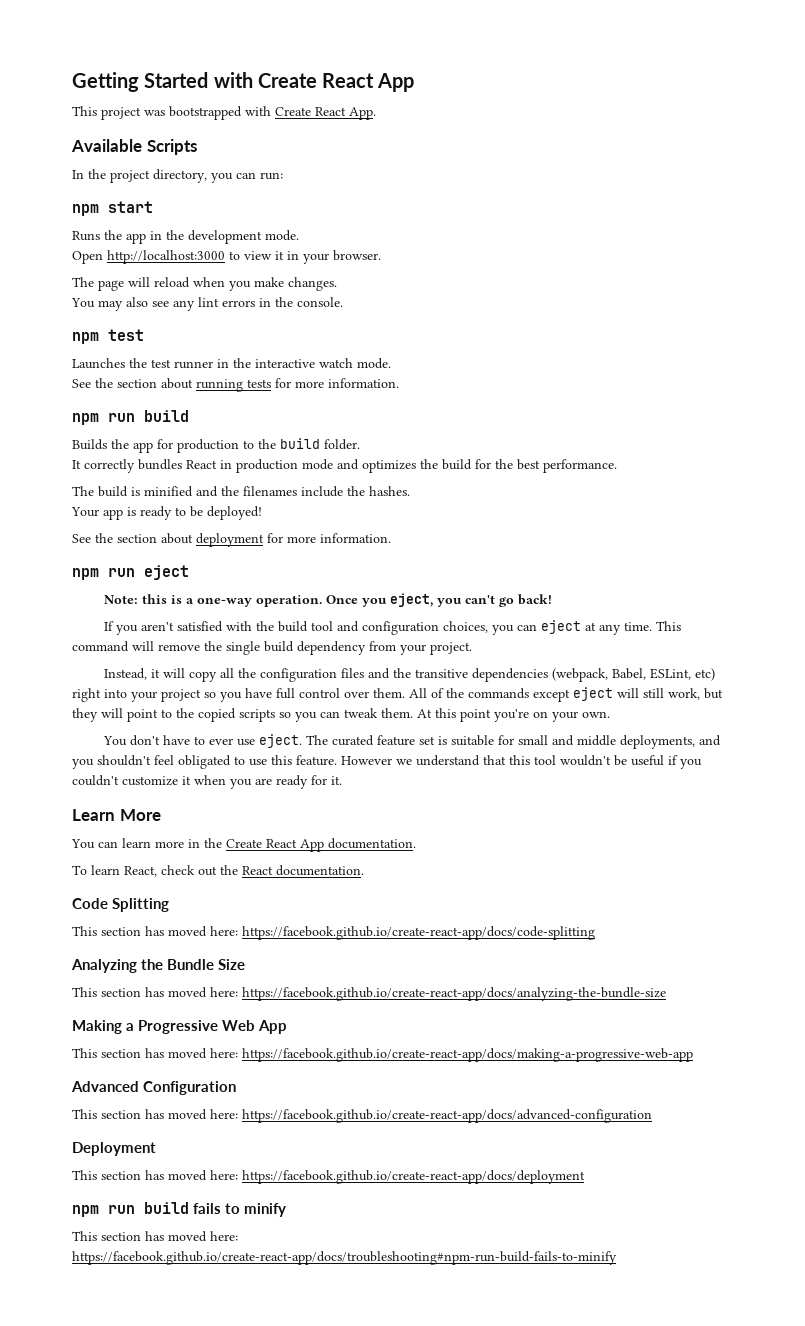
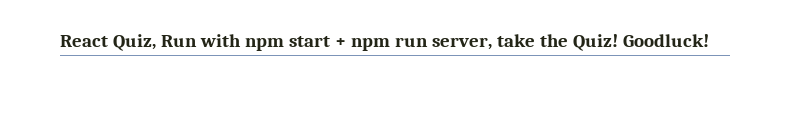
- Getting Started with Create React App
- This project was bootstrapped with Create React App.
- Available Scripts
- In the project directory, you can run:
- npm start
- Runs the app in the development mode.
- Open http://localhost:3000 to view it in your browser.
- The page will reload when you make changes.
- You may also see any lint errors in the console.
- npm test
- Launches the test runner in the interactive watch mode.
- See the section about running tests for more information.
- npm run build
- Builds the app for production to the build folder.
- It correctly bundles React in production mode and optimizes the build for the best performance.
- The build is minified and the filenames include the hashes.
- Your app is ready to be deployed!
- See the section about deployment for more information.
- npm run eject
- Note: this is a one-way operation. Once you eject, you can't go back!
- If you aren't satisfied with the build tool and configuration choices, you can eject at any time. This command will remove the single build dependency from your project.
- Instead, it will copy all the configuration files and the transitive dependencies (webpack, Babel, ESLint, etc) right into your project so you have full control over them. All of the commands except eject will still work, but they will point to the copied scripts so you can tweak them. At this point you're on your own.
- You don't have to ever use eject. The curated feature set is suitable for small and middle deployments, and you shouldn't feel obligated to use this feature. However we understand that this tool wouldn't be useful if you couldn't customize it when you are ready for it.
- Learn More
- You can learn more in the Create React App documentation.
- To learn React, check out the React documentation.
- Code Splitting
- This section has moved here: https://facebook.github.io/create-react-app/docs/code-splitting
- Analyzing the Bundle Size
- This section has moved here: https://facebook.github.io/create-react-app/docs/analyzing-the-bundle-size
- Making a Progressive Web App
- This section has moved here: https://facebook.github.io/create-react-app/docs/making-a-progressive-web-app
- Advanced Configuration
- This section has moved here: https://facebook.github.io/create-react-app/docs/advanced-configuration
- Deployment
- This section has moved here: https://facebook.github.io/create-react-app/docs/deployment
- npm run build fails to minify
- This section has moved here: https://facebook.github.io/create-react-app/docs/troubleshooting#npm-run-build-fails-to-minify
+ React Quiz, Run with npm start + npm run server, take the Quiz! Goodluck!

